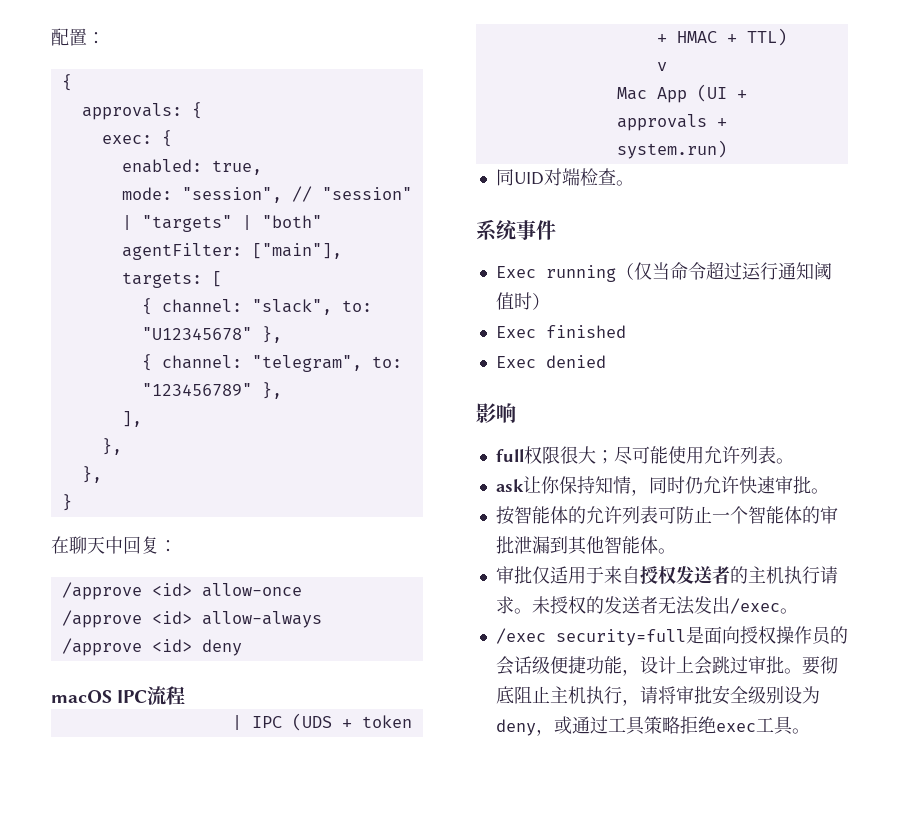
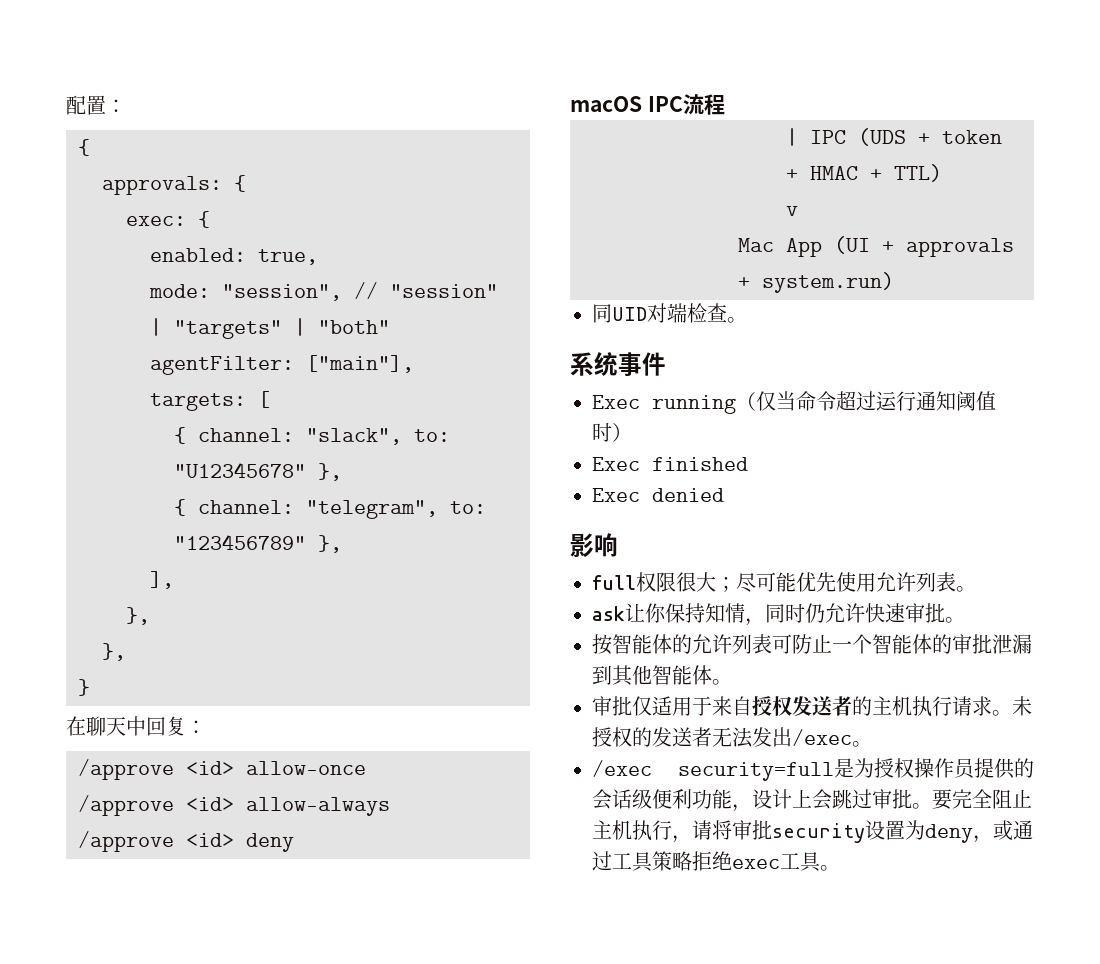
- full权限很大；尽可能使用允许列表。
+ full权限很大；尽可能优先使用允许列表。
- /exec security=full是面向授权操作员的会话级便捷功能，设计上会跳过审批。
+ /exec security=full是为授权操作员提供的会话级便利功能，设计上会跳过审批。
- 要彻底阻止主机执行，请将审批安全级别设为deny，或通过工具策略拒绝exec工具。
+ 要完全阻止主机执行，请将审批security设置为deny，或通过工具策略拒绝exec工具。

